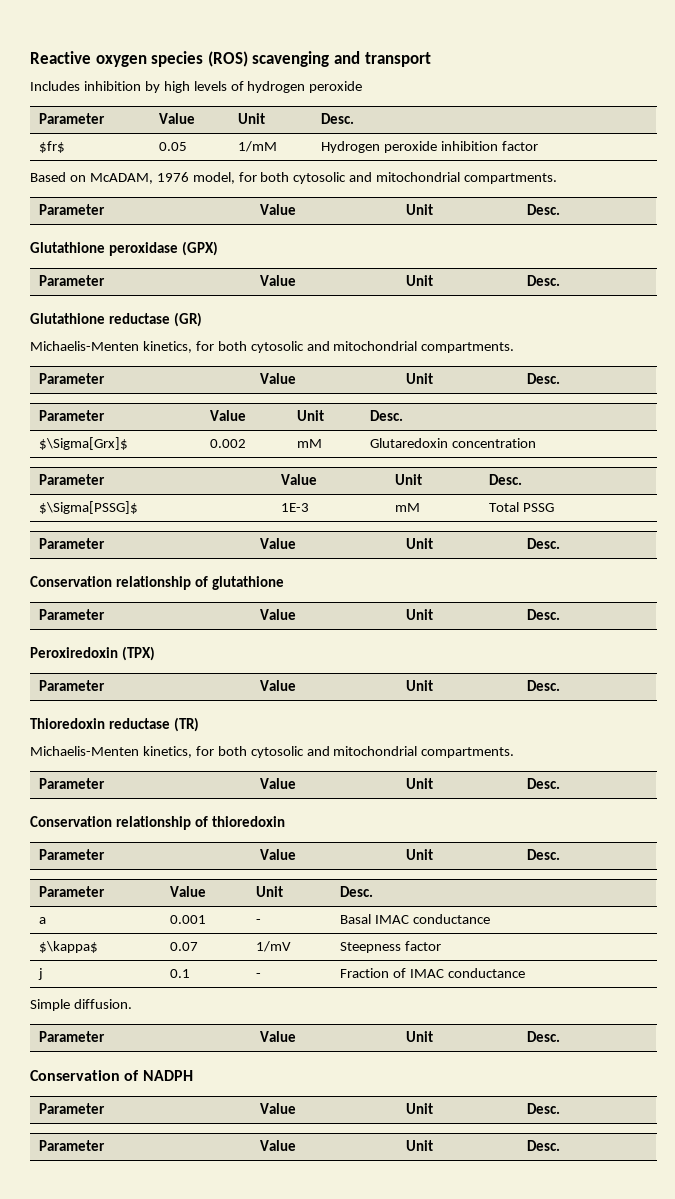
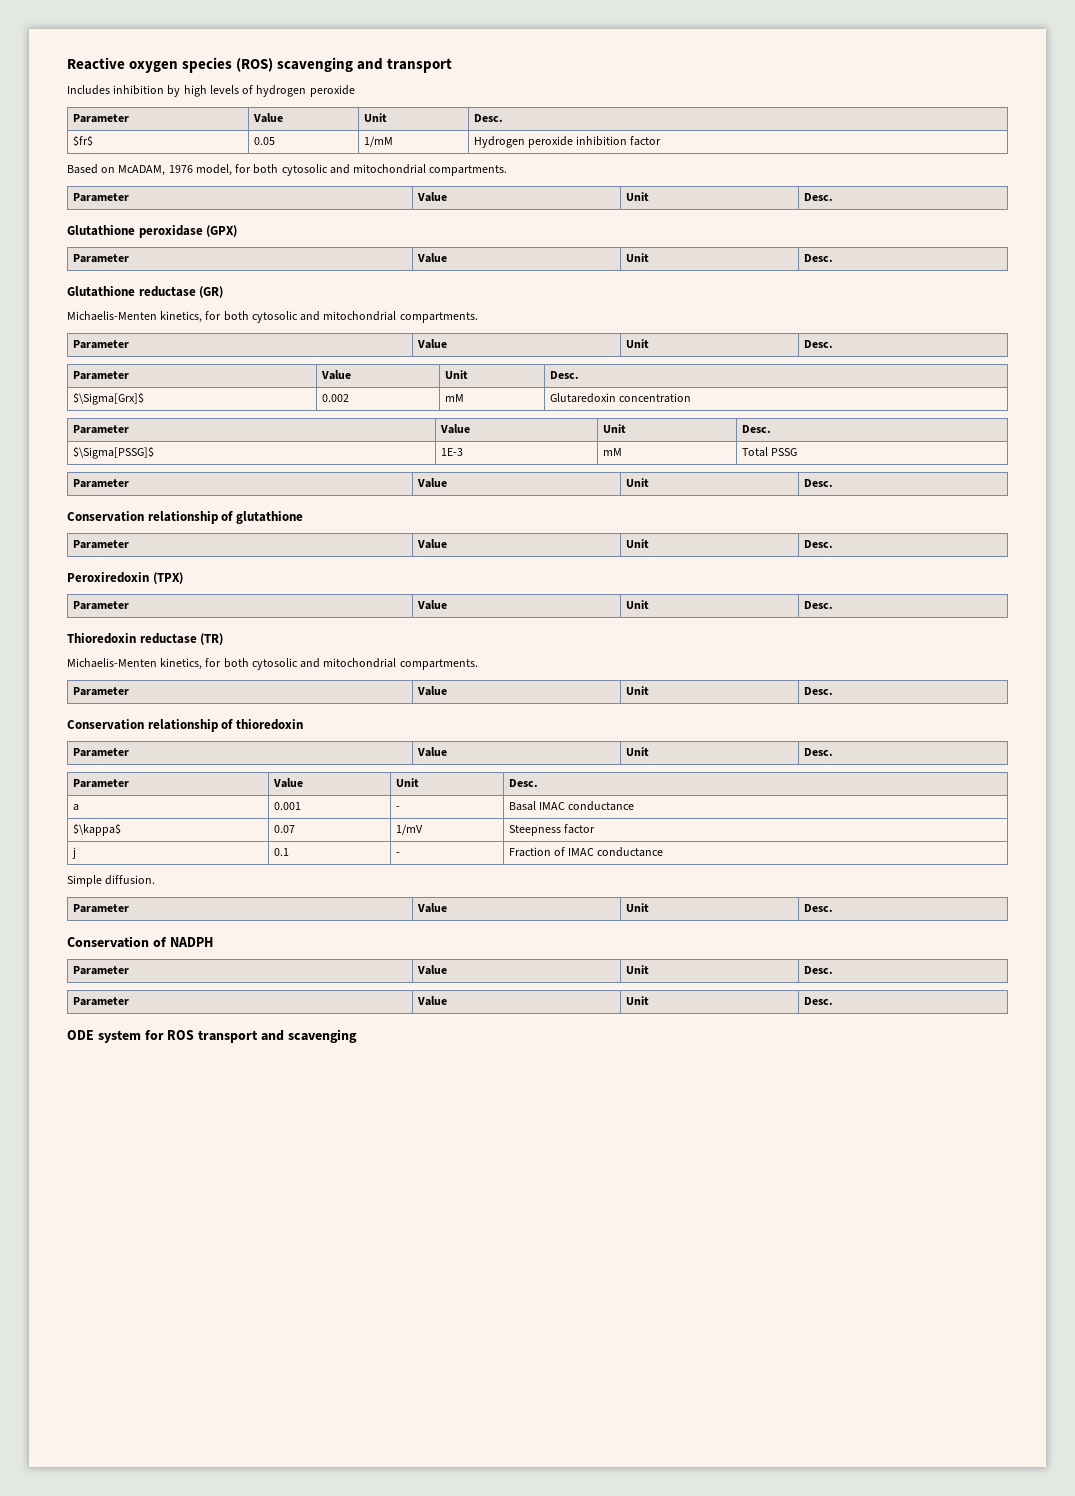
+ ODE system for ROS transport and scavenging

